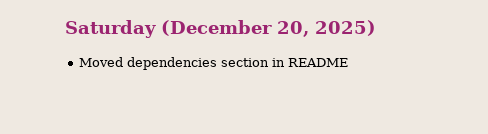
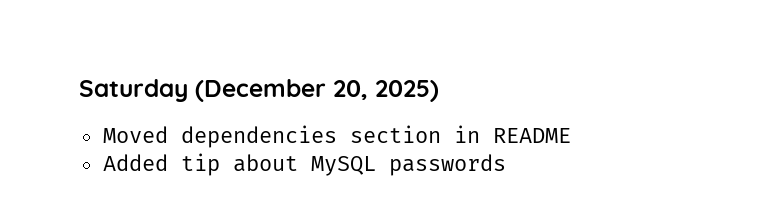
+ Added tip about MySQL passwords

